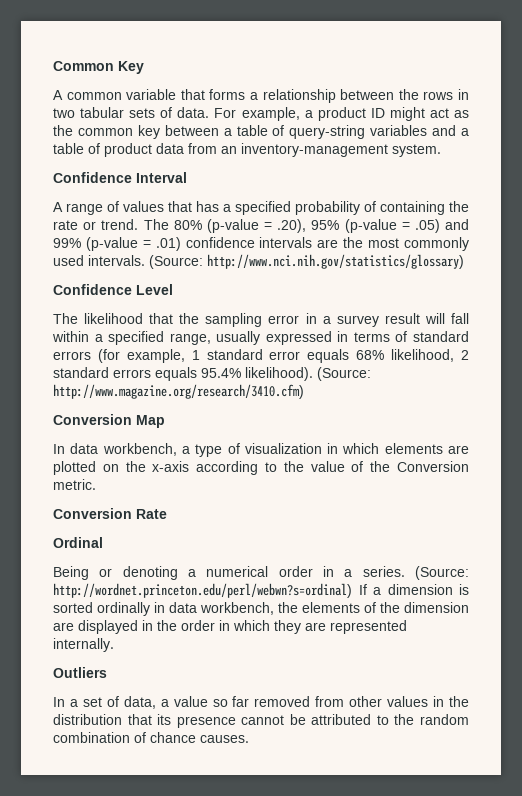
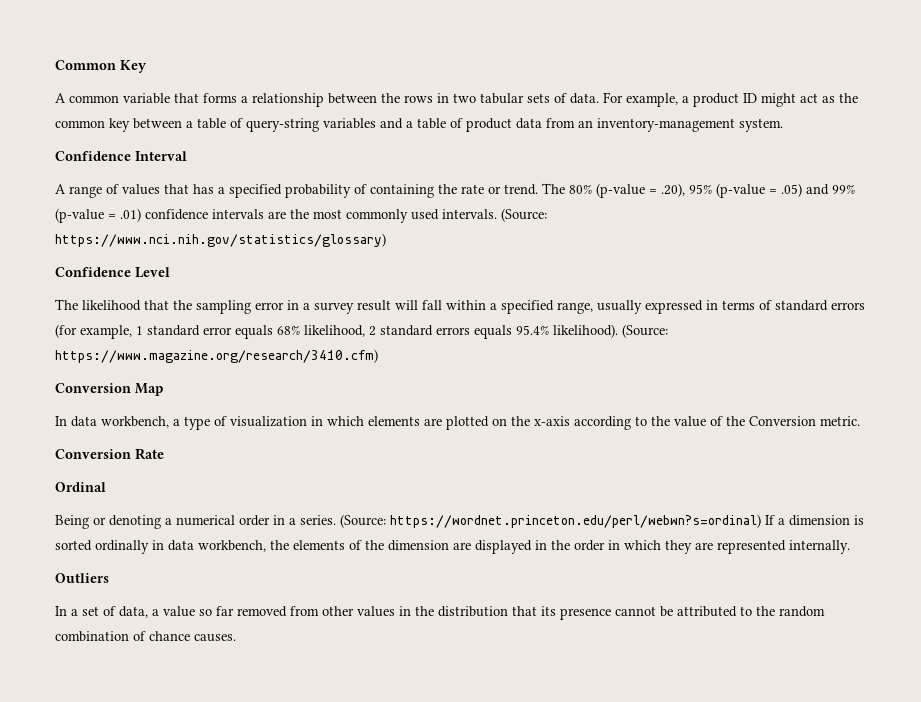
- (Source: http://www.nci.nih.gov/statistics/glossary)
+ (Source: https://www.nci.nih.gov/statistics/glossary)
- (Source: http://www.magazine.org/research/3410.cfm)
+ (Source: https://www.magazine.org/research/3410.cfm)
- (Source: http://wordnet.princeton.edu/perl/webwn?s=ordinal) If a dimension is sorted ordinally in data workbench, the elements of the dimension are displayed in the order in which they are represented internally.
+ (Source: https://wordnet.princeton.edu/perl/webwn?s=ordinal) If a dimension is sorted ordinally in data workbench, the elements of the dimension are displayed in the order in which they are represented internally.

